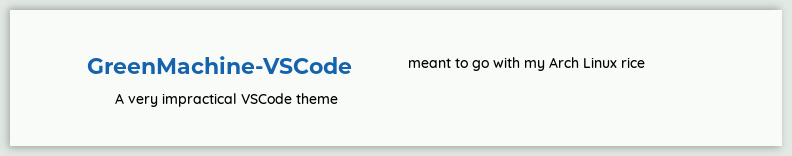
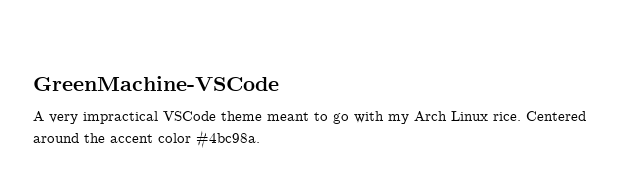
- A very impractical VSCode theme meant to go with my Arch Linux rice
+ A very impractical VSCode theme meant to go with my Arch Linux rice. Centered around the accent color #4bc98a.

